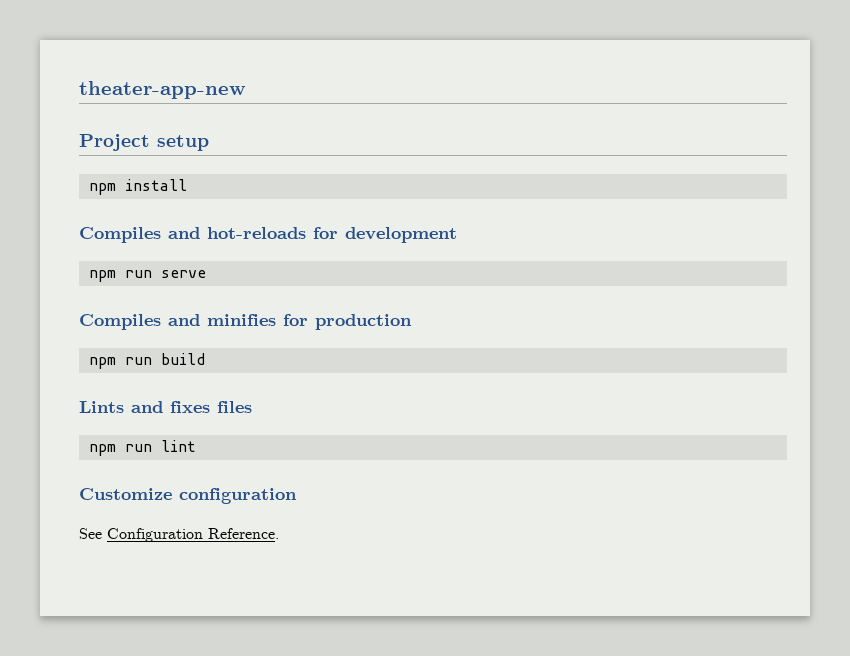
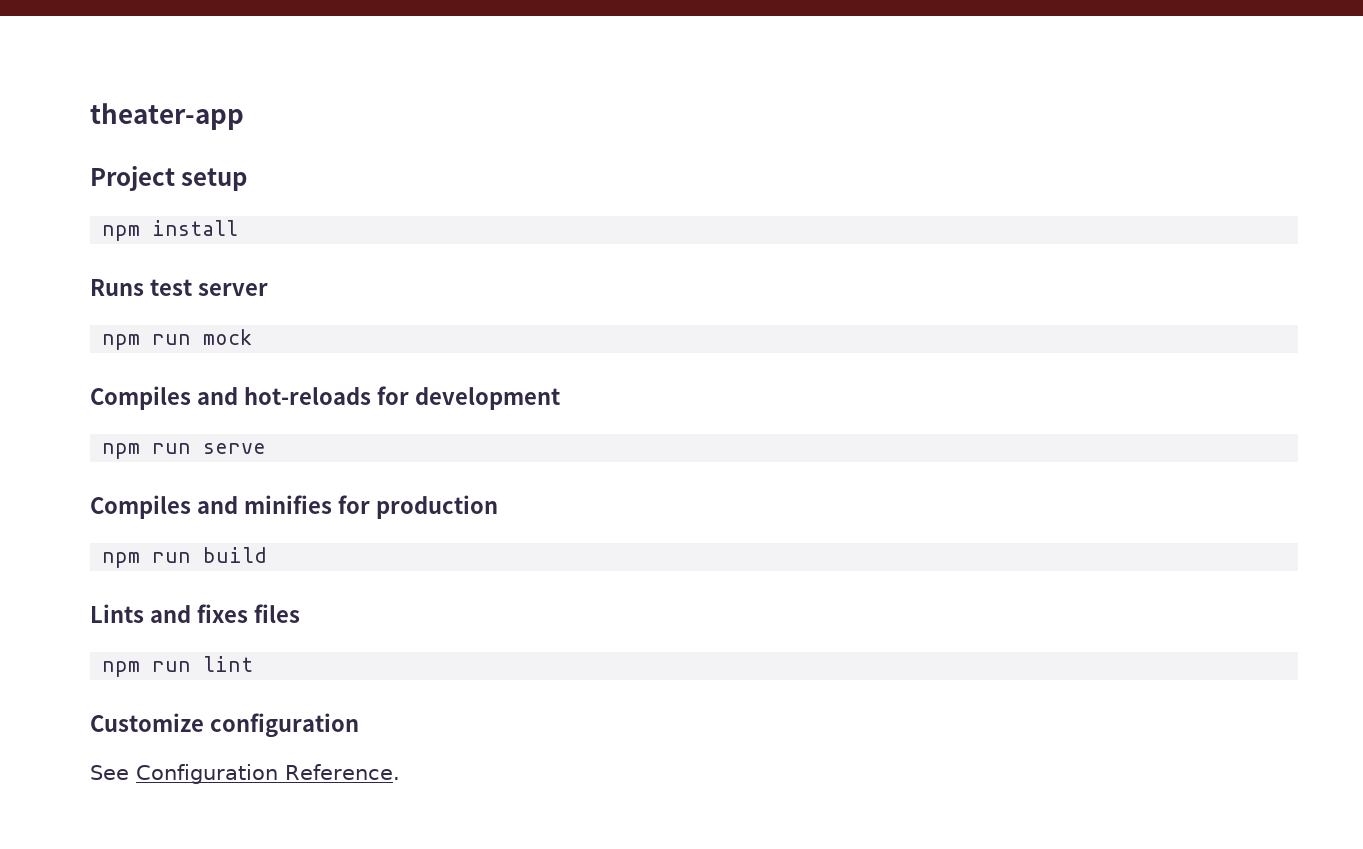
- theater-app-new
+ theater-app
+ Runs test server
+ npm run mock

